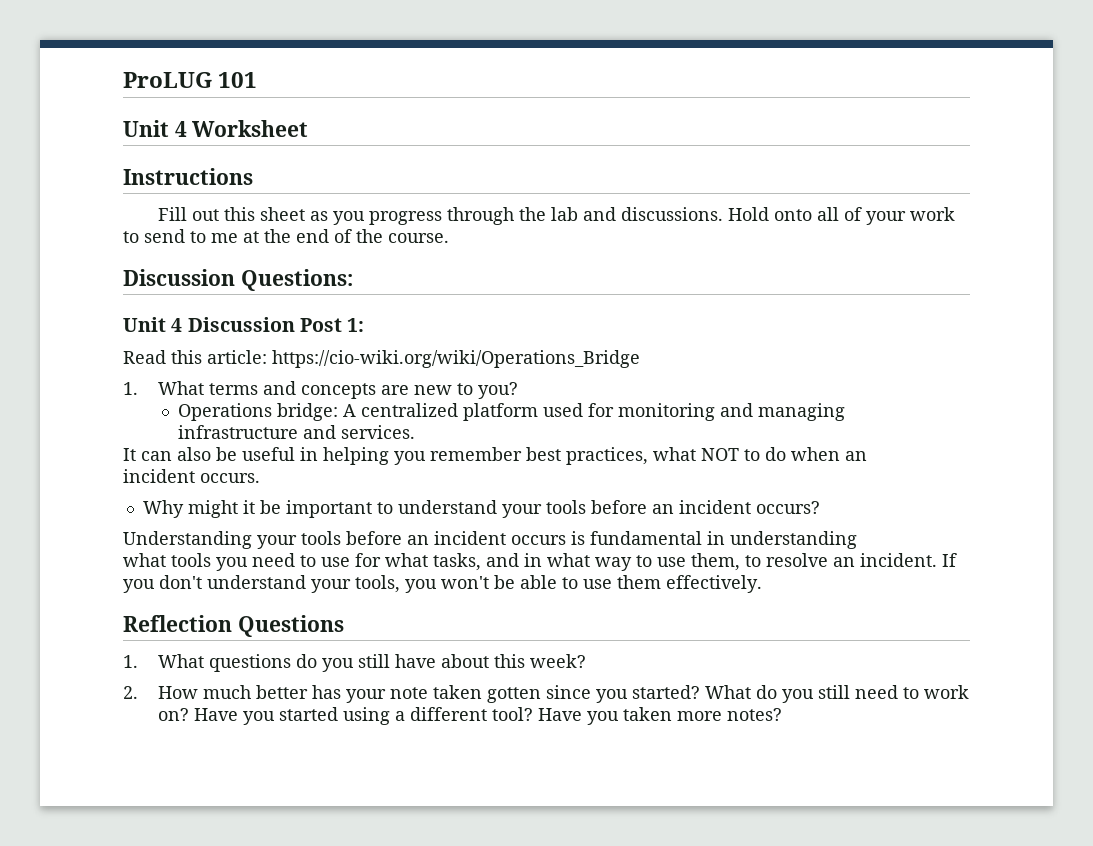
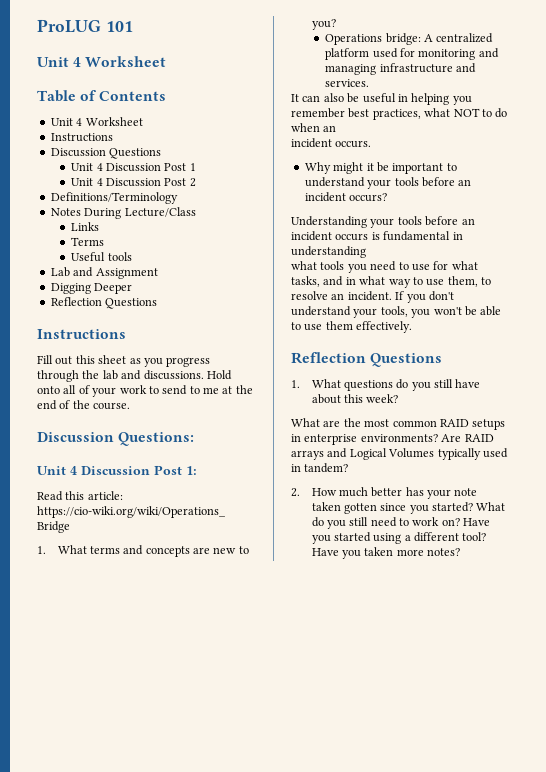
+ Table of Contents
+ Unit 4 Worksheet
+ Instructions
+ Discussion Questions
+ Unit 4 Discussion Post 1
+ Unit 4 Discussion Post 2
+ Definitions/Terminology
+ Notes During Lecture/Class
+ Links
+ Terms
+ Useful tools
+ Lab and Assignment
+ Digging Deeper
+ Reflection Questions
+ What are the most common RAID setups in enterprise environments? Are RAID arrays and Logical Volumes typically used in tandem?

